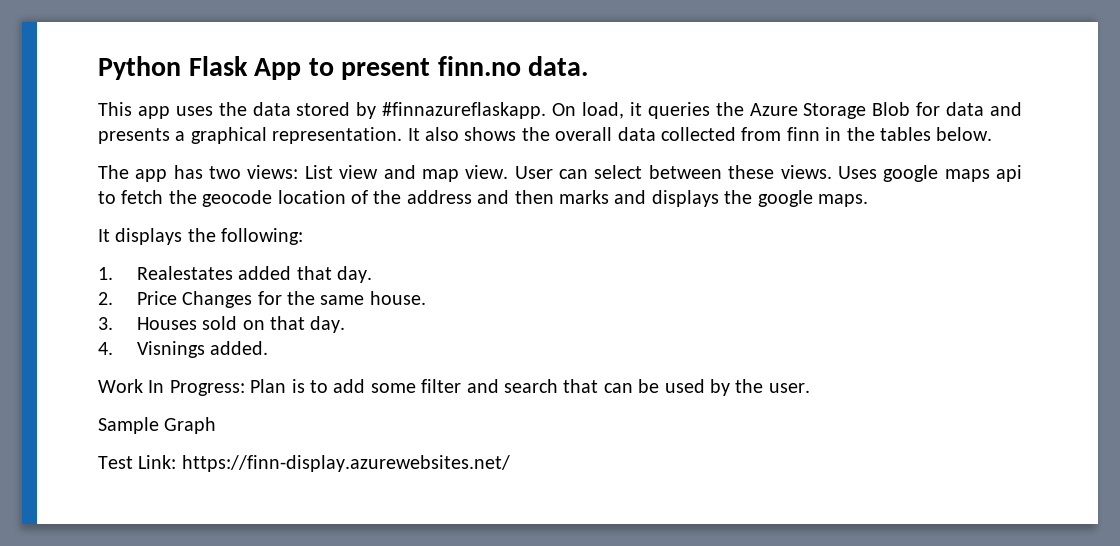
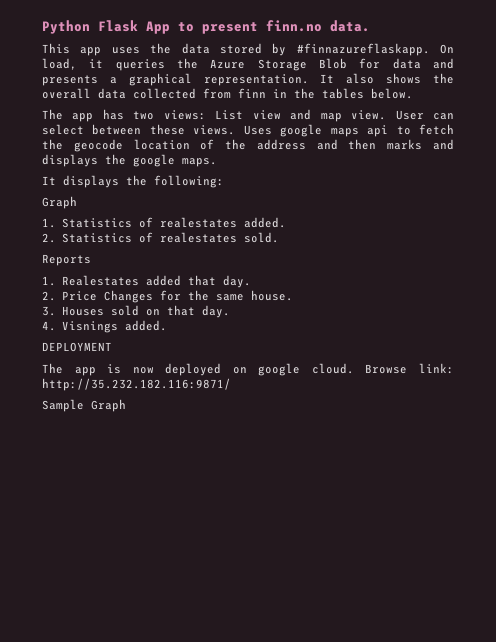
  It displays the following:
+ Graph
+ 1. Statistics of realestates added.
+ 2. Statistics of realestates sold.
+ Reports
- Work In Progress: Plan is to add some filter and search that can be used by the user.
+ DEPLOYMENT
+ The app is now deployed on google cloud. Browse link: http://35.232.182.116:9871/
- Test Link: https://finn-display.azurewebsites.net/

